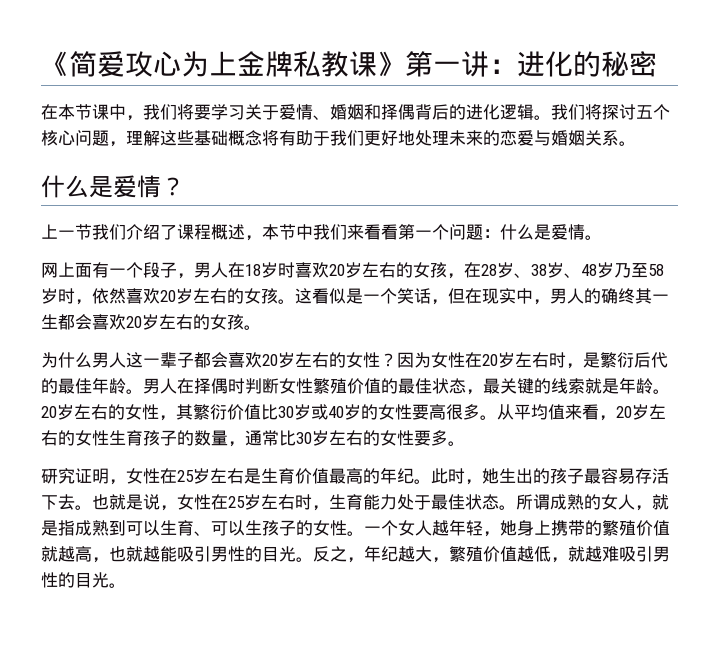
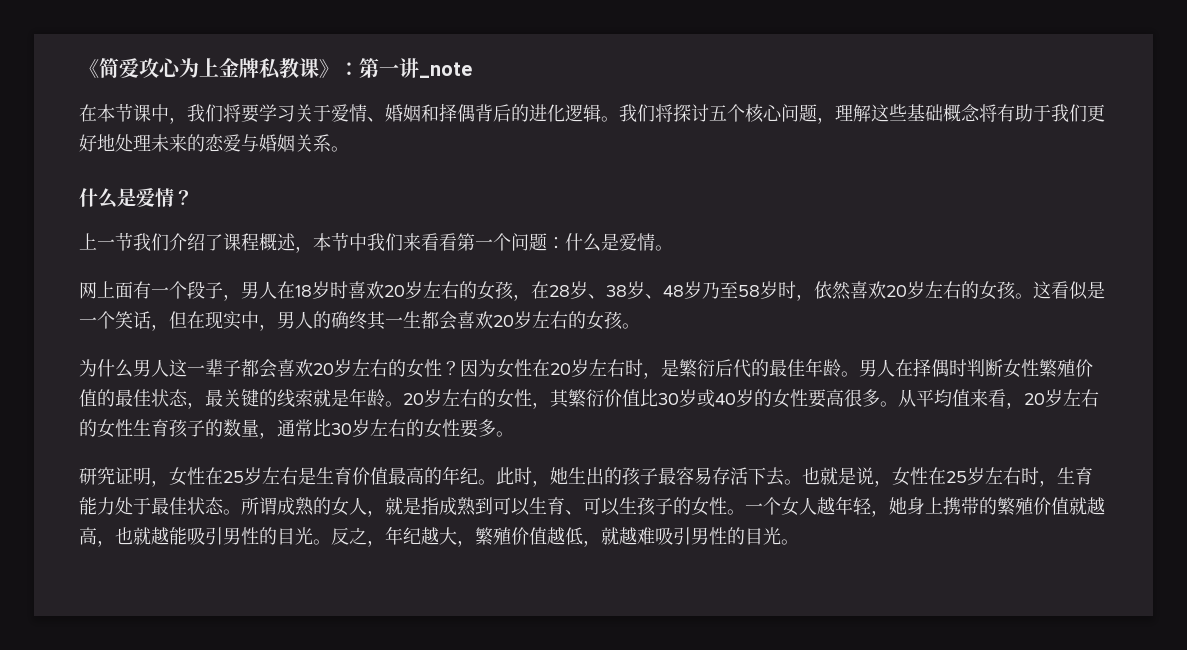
- 《简爱攻心为上金牌私教课》第一讲：进化的秘密
+ 《简爱攻心为上金牌私教课》：第一讲_note

